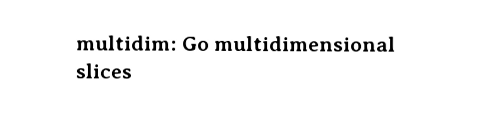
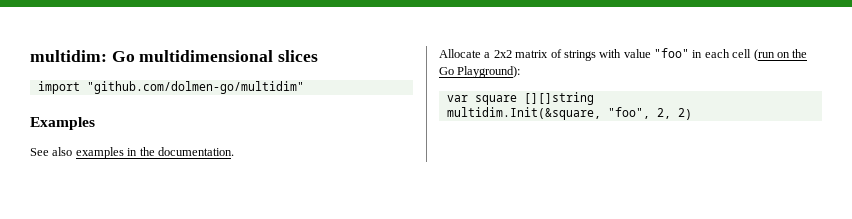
+ import "github.com/dolmen-go/multidim"
+ Examples
+ See also examples in the documentation.
+ Allocate a 2x2 matrix of strings with value "foo" in each cell (run on the Go Playground):
+ var square [][]string
+ multidim.Init(&square, "foo", 2, 2)

